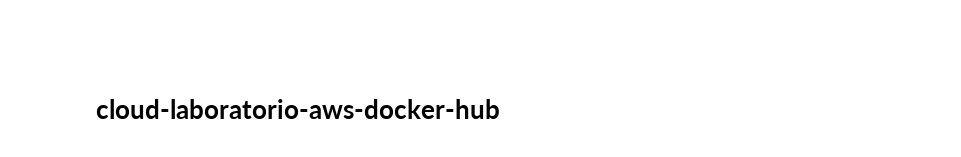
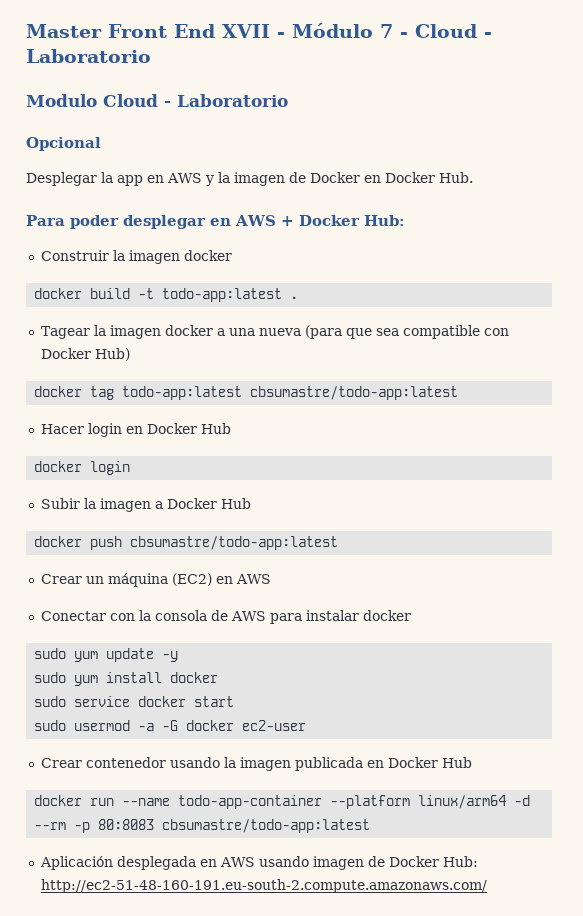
- cloud-laboratorio-aws-docker-hub
+ Master Front End XVII - Módulo 7 - Cloud - Laboratorio
+ Modulo Cloud - Laboratorio
+ Opcional
+ Desplegar la app en AWS y la imagen de Docker en Docker Hub.
+ Para poder desplegar en AWS + Docker Hub:
+ Construir la imagen docker
+ docker build -t todo-app:latest .
+ Tagear la imagen docker a una nueva (para que sea compatible con Docker Hub)
+ docker tag todo-app:latest cbsumastre/todo-app:latest
+ Hacer login en Docker Hub
+ docker login
+ Subir la imagen a Docker Hub
+ docker push cbsumastre/todo-app:latest
+ Crear un máquina (EC2) en AWS
+ Conectar con la consola de AWS para instalar docker
+ sudo yum update -y
+ sudo yum install docker
+ sudo service docker start
+ sudo usermod -a -G docker ec2-user
+ Crear contenedor usando la imagen publicada en Docker Hub
+ docker run --name todo-app-container --platform linux/arm64 -d --rm -p 80:8083 cbsumastre/todo-app:latest
+ Aplicación desplegada en AWS usando imagen de Docker Hub: http://ec2-51-48-160-191.eu-south-2.compute.amazonaws.com/

